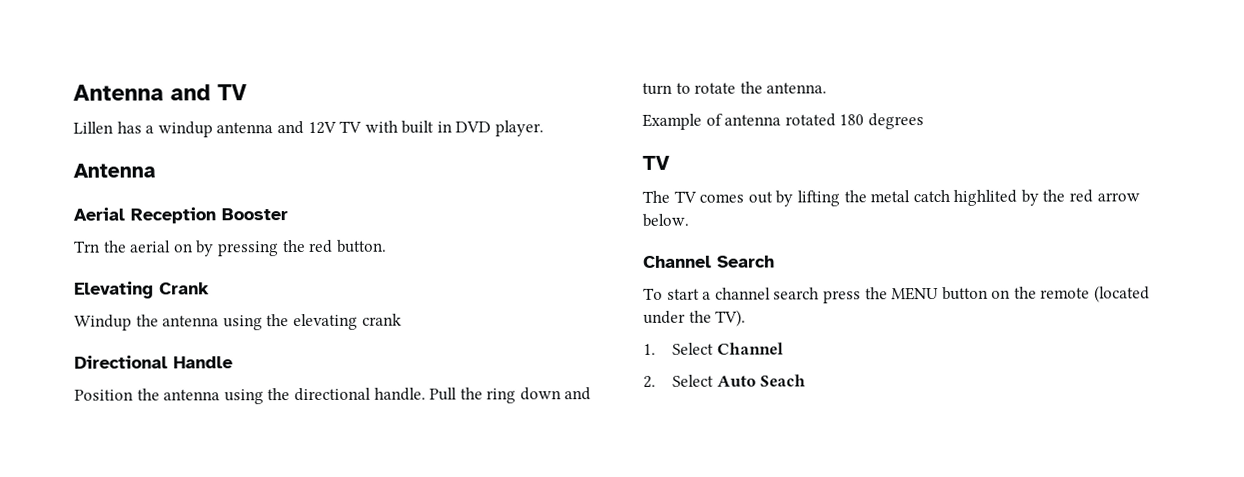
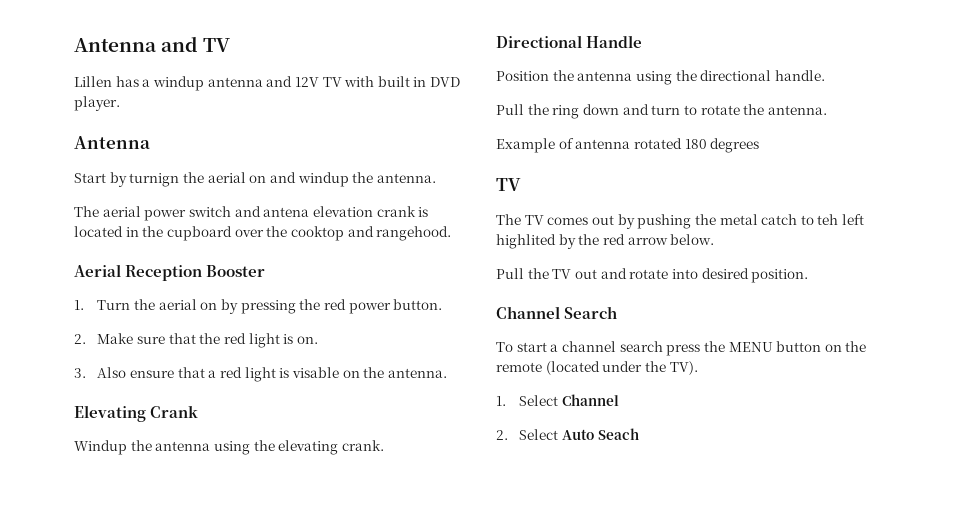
+ Start by turnign the aerial on and windup the antenna.
+ The aerial power switch and antena elevation crank is located in the cupboard over the cooktop and rangehood.
- Trn the aerial on by pressing the red button.
+ 1. Turn the aerial on by pressing the red power button.
+ 2. Make sure that the red light is on.
+ 3. Also ensure that a red light is visable on the antenna.
- Windup the antenna using the elevating crank
+ Windup the antenna using the elevating crank.
- Position the antenna using the directional handle. Pull the ring down and turn to rotate the antenna.
+ Position the antenna using the directional handle.
+ Pull the ring down and turn to rotate the antenna.
- The TV comes out by lifting the metal catch highlited by the red arrow below.
+ The TV comes out by pushing the metal catch to teh left highlited by the red arrow below.
+ Pull the TV out and rotate into desired position.

